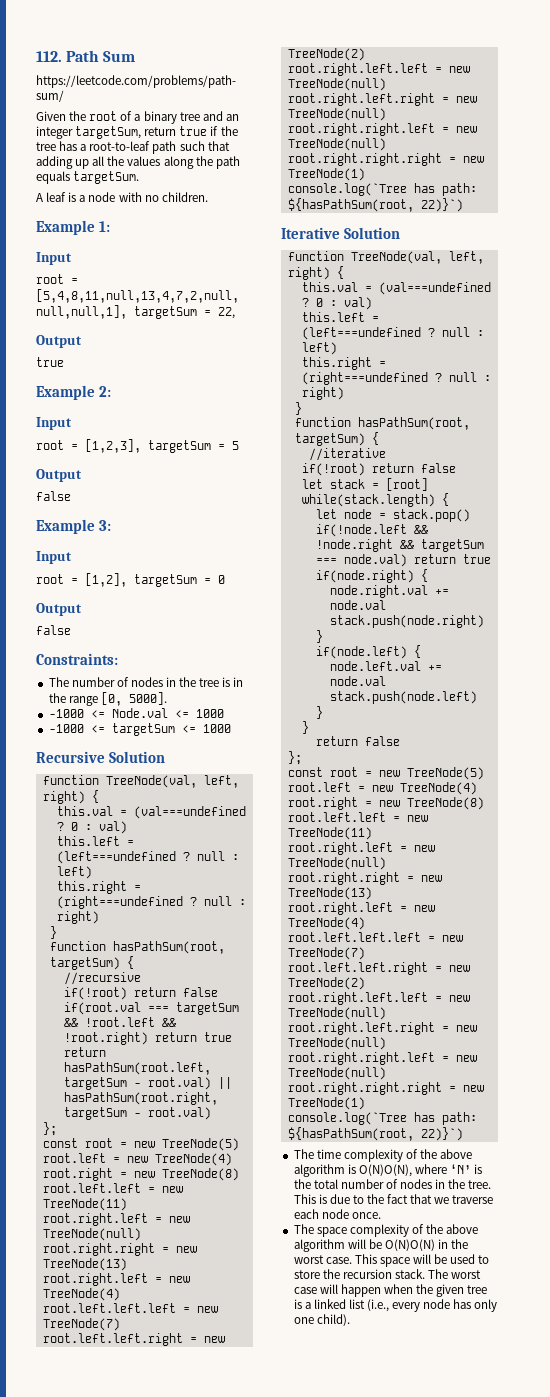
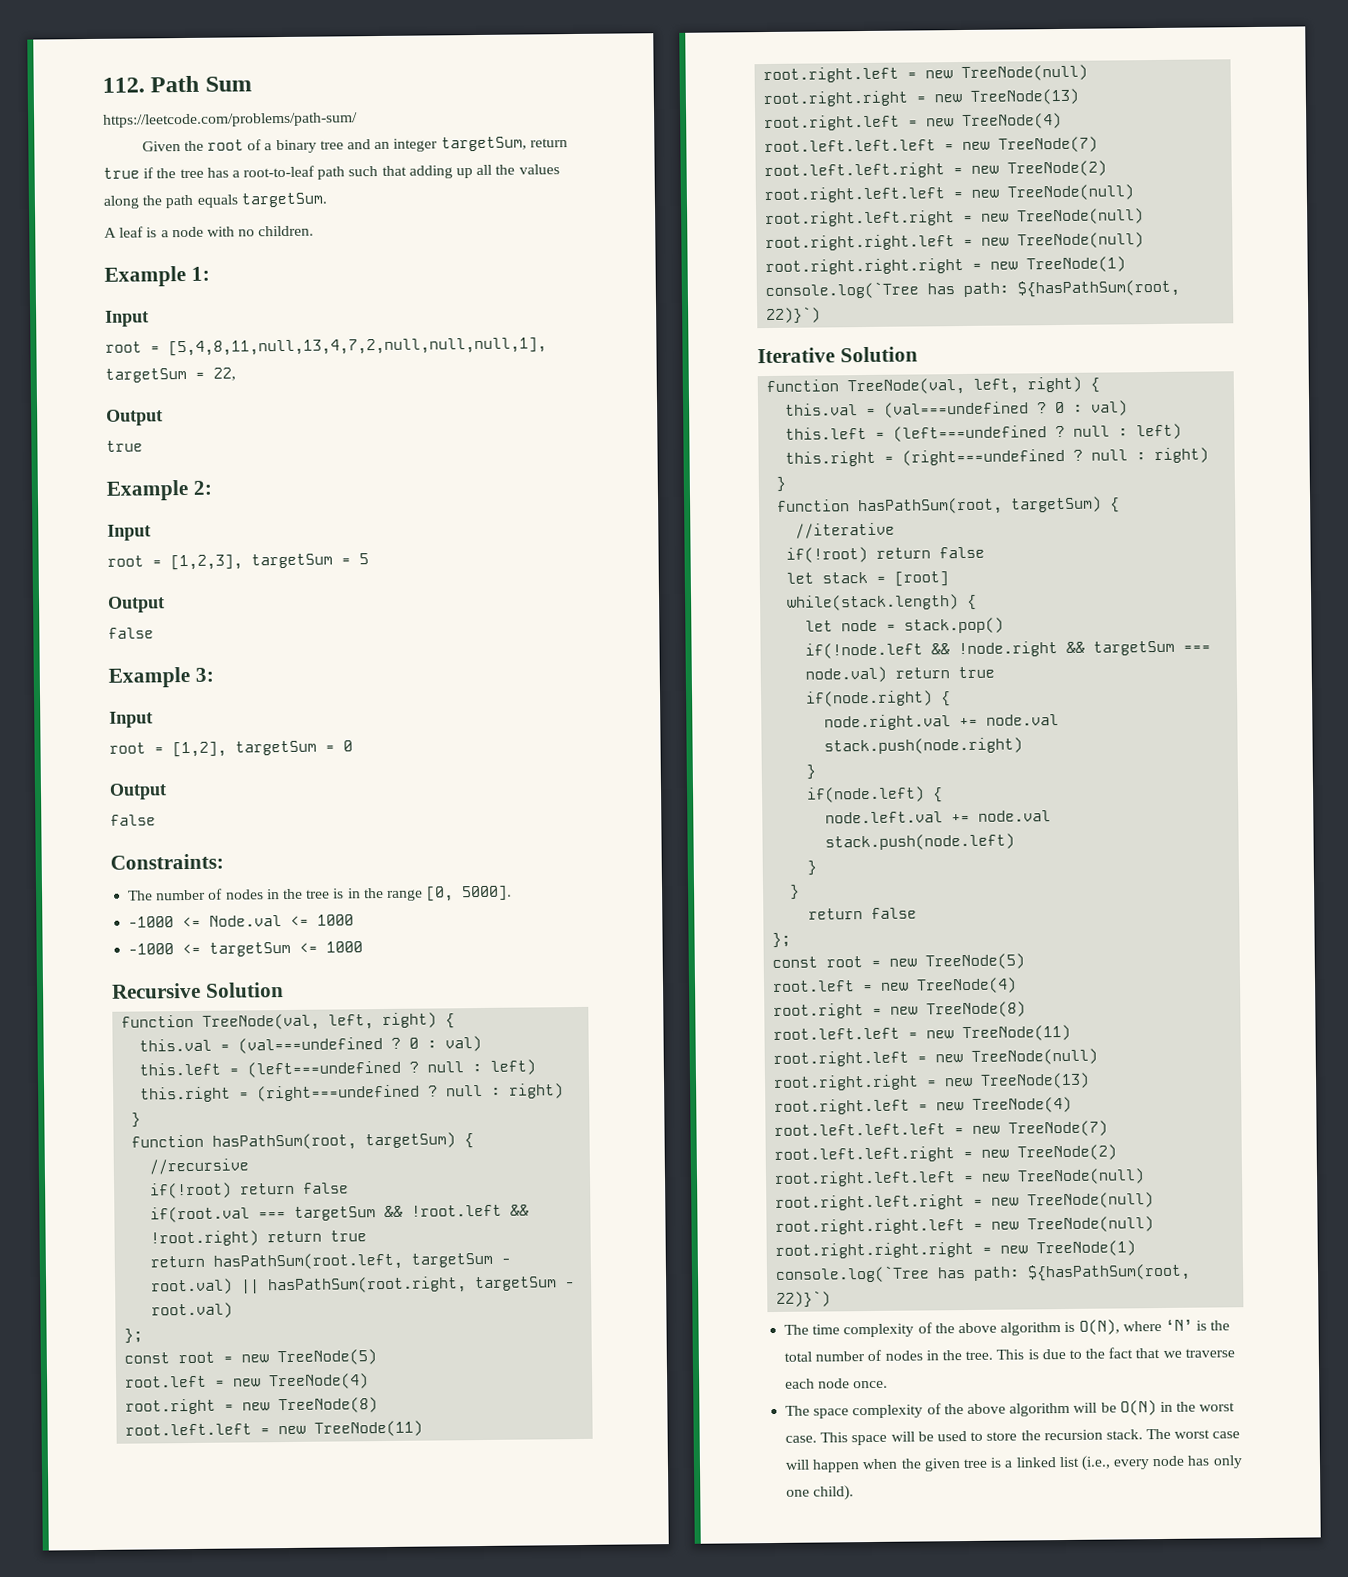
- The time complexity of the above algorithm is O(N)O(N), where ‘N’ is the total number of nodes in the tree.
+ The time complexity of the above algorithm is O(N), where ‘N’ is the total number of nodes in the tree.
- The space complexity of the above algorithm will be O(N)O(N) in the worst case.
+ The space complexity of the above algorithm will be O(N) in the worst case.

